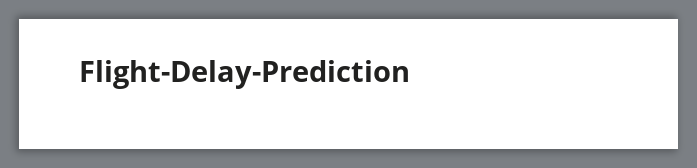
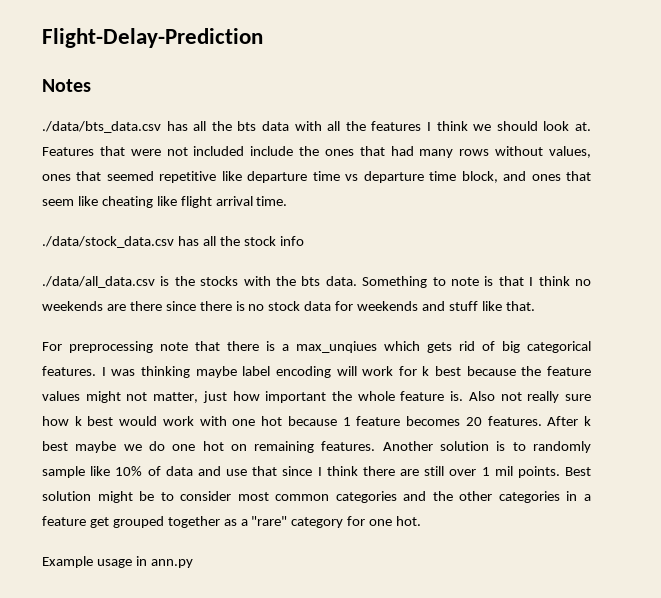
+ Notes
+ ./data/bts_data.csv has all the bts data with all the features I think we should look at. Features that were not included include the ones that had many rows without values, ones that seemed repetitive like departure time vs departure time block, and ones that seem like cheating like flight arrival time.
+ ./data/stock_data.csv has all the stock info
+ ./data/all_data.csv is the stocks with the bts data. Something to note is that I think no weekends are there since there is no stock data for weekends and stuff like that.
+ For preprocessing note that there is a max_unqiues which gets rid of big categorical features. I was thinking maybe label encoding will work for k best because the feature values might not matter, just how important the whole feature is. Also not really sure how k best would work with one hot because 1 feature becomes 20 features. After k best maybe we do one hot on remaining features. Another solution is to randomly sample like 10% of data and use that since I think there are still over 1 mil points. Best solution might be to consider most common categories and the other categories in a feature get grouped together as a "rare" category for one hot.
+ Example usage in ann.py

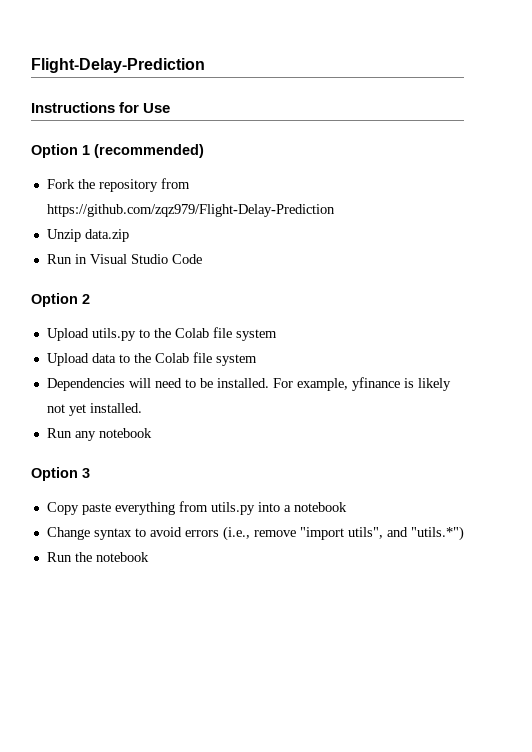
- Notes
- ./data/bts_data.csv has all the bts data with all the features I think we should look at. Features that were not included include the ones that had many rows without values, ones that seemed repetitive like departure time vs departure time block, and ones that seem like cheating like flight arrival time.
- ./data/stock_data.csv has all the stock info
- ./data/all_data.csv is the stocks with the bts data. Something to note is that I think no weekends are there since there is no stock data for weekends and stuff like that.
- For preprocessing note that there is a max_unqiues which gets rid of big categorical features. I was thinking maybe label encoding will work for k best because the feature values might not matter, just how important the whole feature is. Also not really sure how k best would work with one hot because 1 feature becomes 20 features. After k best maybe we do one hot on remaining features. Another solution is to randomly sample like 10% of data and use that since I think there are still over 1 mil points. Best solution might be to consider most common categories and the other categories in a feature get grouped together as a "rare" category for one hot.
- Example usage in ann.py
+ Instructions for Use
+ Option 1 (recommended)
+ Fork the repository from https://github.com/zqz979/Flight-Delay-Prediction
+ Unzip data.zip
+ Run in Visual Studio Code
+ Option 2
+ Upload utils.py to the Colab file system
+ Upload data to the Colab file system
+ Dependencies will need to be installed. For example, yfinance is likely not yet installed.
+ Run any notebook
+ Option 3
+ Copy paste everything from utils.py into a notebook
+ Change syntax to avoid errors (i.e., remove "import utils", and "utils.*")
+ Run the notebook

